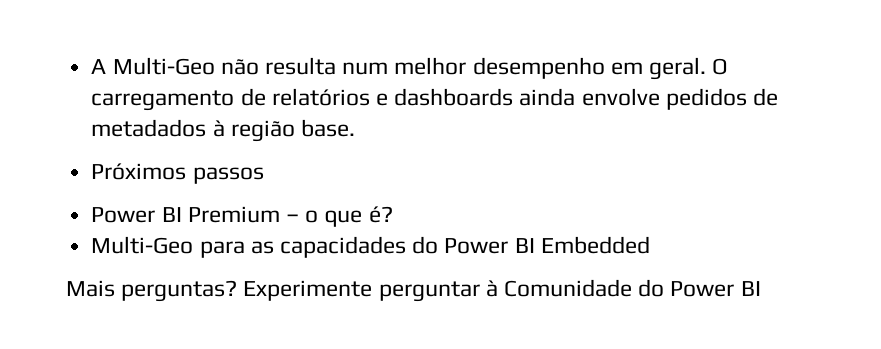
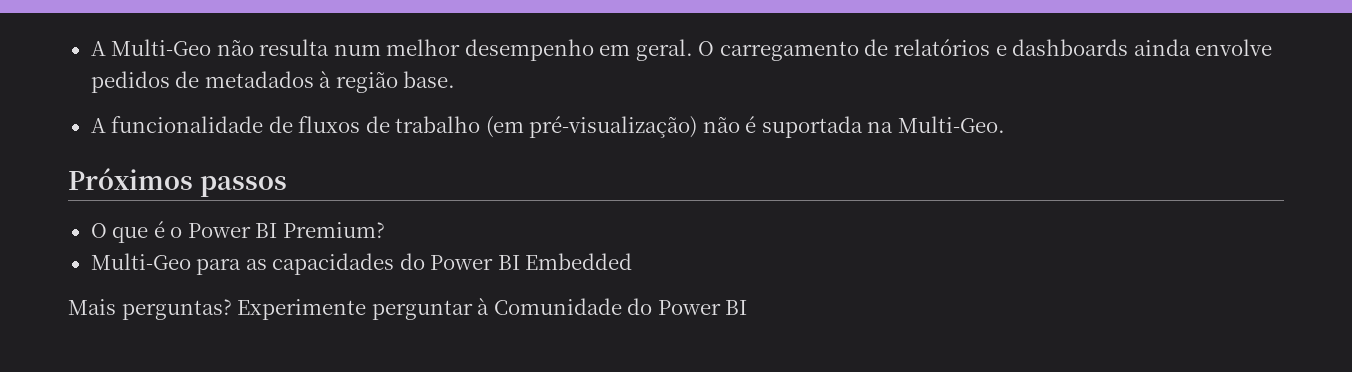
+ A funcionalidade de fluxos de trabalho (em pré-visualização) não é suportada na Multi-Geo.
  Próximos passos
- Power BI Premium – o que é?
+ O que é o Power BI Premium?

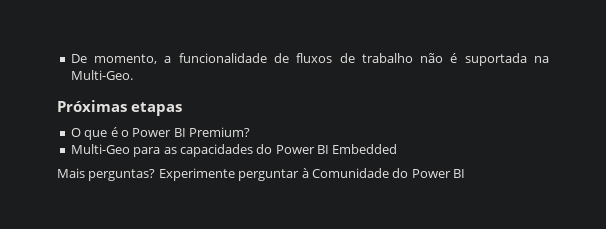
- A Multi-Geo não resulta num melhor desempenho em geral. O carregamento de relatórios e dashboards ainda envolve pedidos de metadados à região base.
- A funcionalidade de fluxos de trabalho (em pré-visualização) não é suportada na Multi-Geo.
+ De momento, a funcionalidade de fluxos de trabalho não é suportada na Multi-Geo.
- Próximos passos
+ Próximas etapas

